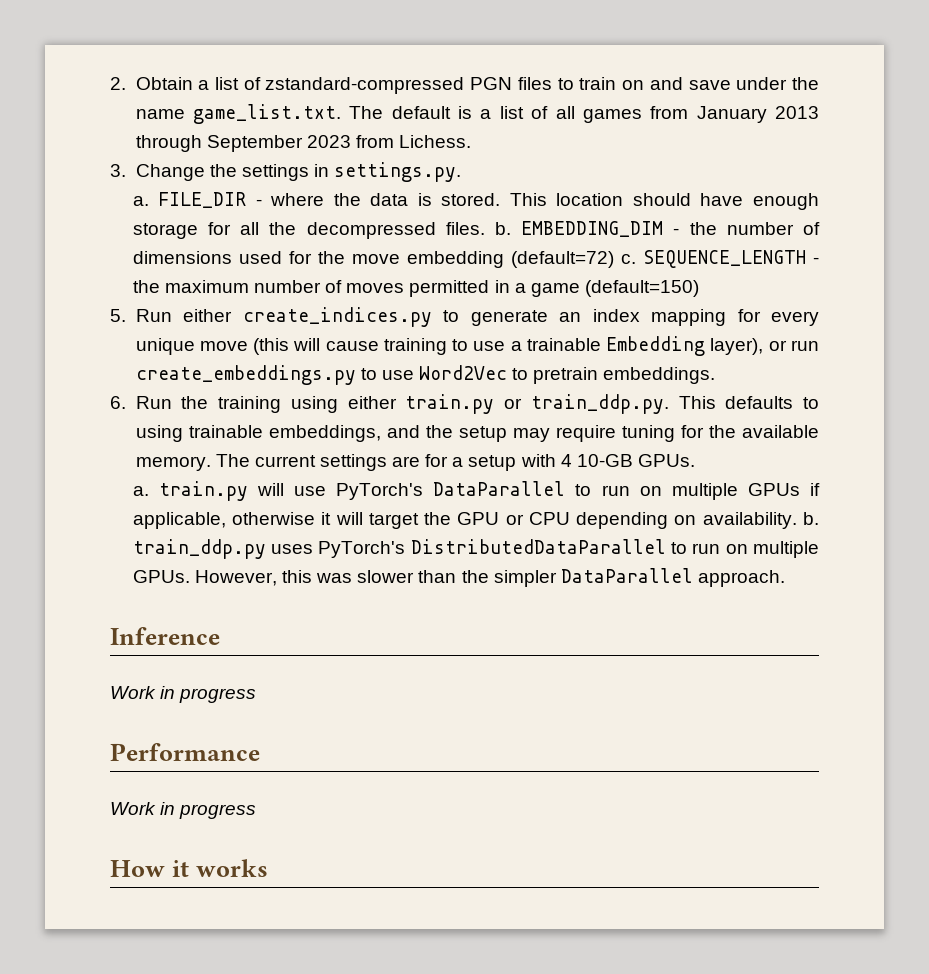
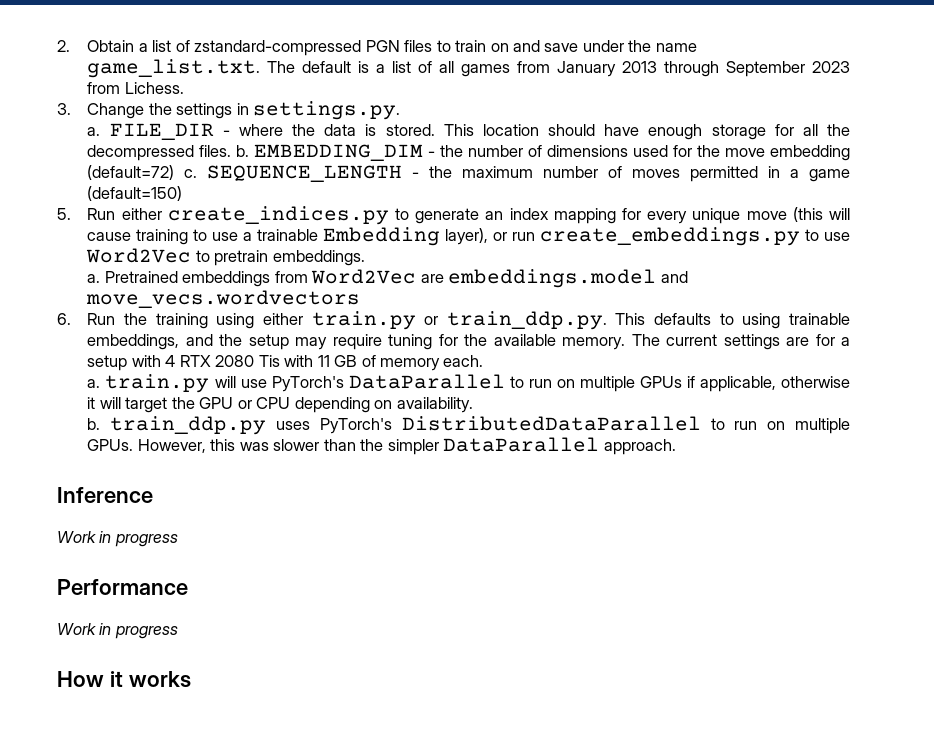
+ a. Pretrained embeddings from Word2Vec are embeddings.model and move_vecs.wordvectors
- The current settings are for a setup with 4 10-GB GPUs.
+ The current settings are for a setup with 4 RTX 2080 Tis with 11 GB of memory each.
- a. train.py will use PyTorch's DataParallel to run on multiple GPUs if applicable, otherwise it will target the GPU or CPU depending on availability. b. train_ddp.py uses PyTorch's DistributedDataParallel to run on multiple GPUs.
+ a. train.py will use PyTorch's DataParallel to run on multiple GPUs if applicable, otherwise it will target the GPU or CPU depending on availability.
+ b. train_ddp.py uses PyTorch's DistributedDataParallel to run on multiple GPUs.

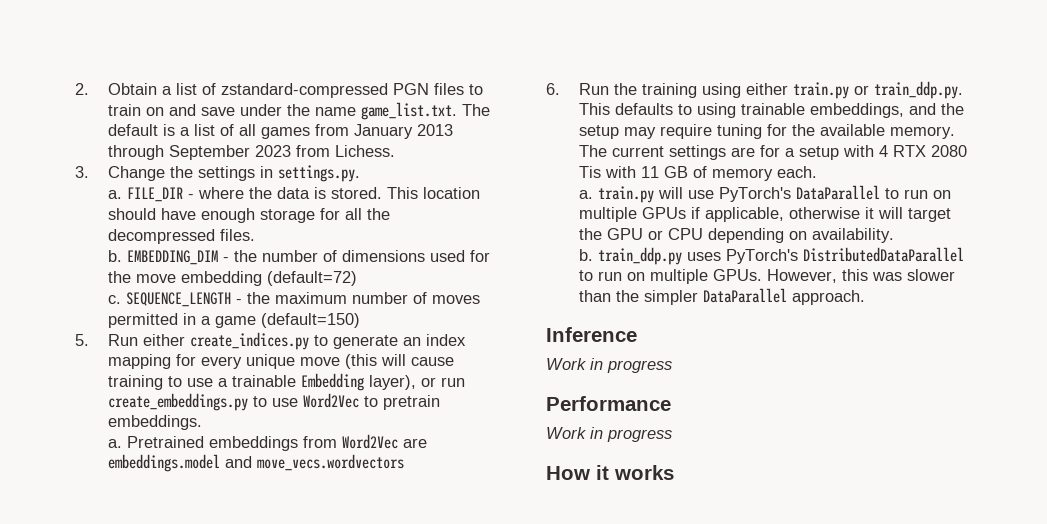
- This location should have enough storage for all the decompressed files. b.
+ This location should have enough storage for all the decompressed files.
+ b.
- EMBEDDING_DIM - the number of dimensions used for the move embedding (default=72) c.
+ EMBEDDING_DIM - the number of dimensions used for the move embedding (default=72)
+ c.

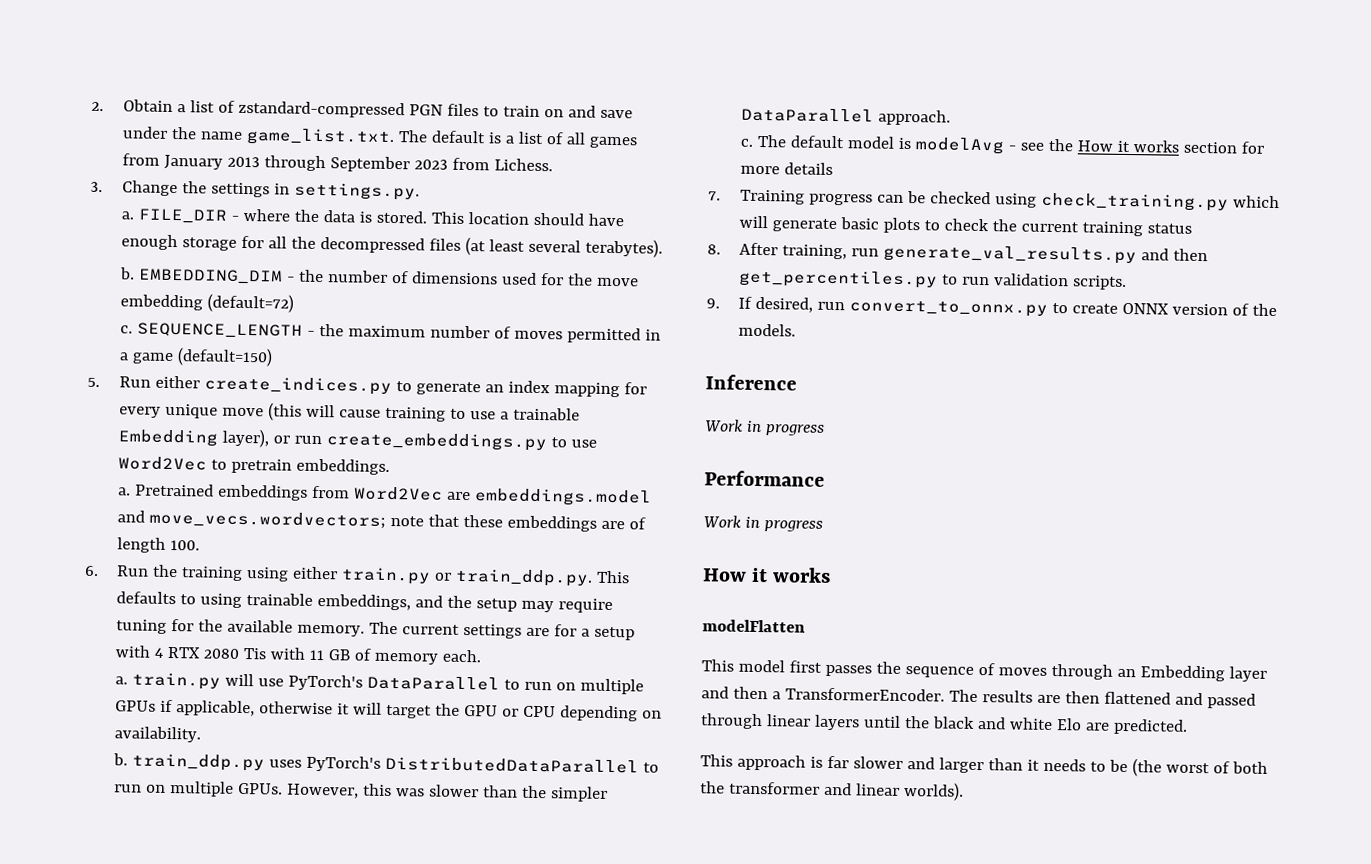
- This location should have enough storage for all the decompressed files.
+ This location should have enough storage for all the decompressed files (at least several terabytes).
- Pretrained embeddings from Word2Vec are embeddings.model and move_vecs.wordvectors
+ Pretrained embeddings from Word2Vec are embeddings.model and move_vecs.wordvectors; note that these embeddings are of length 100.
+ c. The default model is modelAvg - see the How it works section for more details
+ 7. Training progress can be checked using check_training.py which will generate basic plots to check the current training status
+ 8. After training, run generate_val_results.py and then get_percentiles.py to run validation scripts.
+ 9. If desired, run convert_to_onnx.py to create ONNX version of the models.
+ modelFlatten
+ This model first passes the sequence of moves through an Embedding layer and then a TransformerEncoder. The results are then flattened and passed through linear layers until the black and white Elo are predicted.
+ This approach is far slower and larger than it needs to be (the worst of both the transformer and linear worlds).

